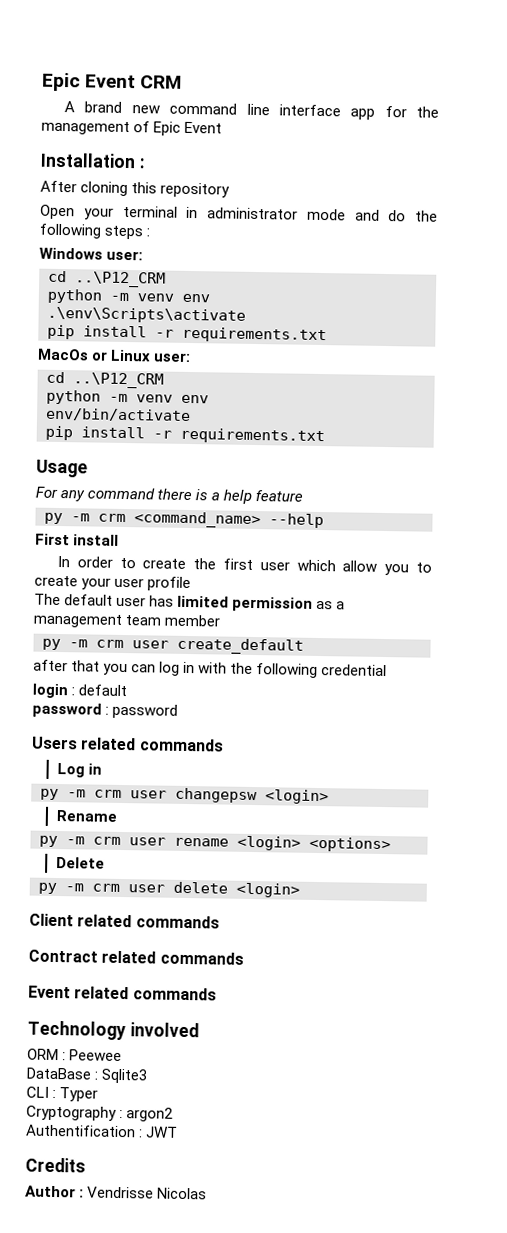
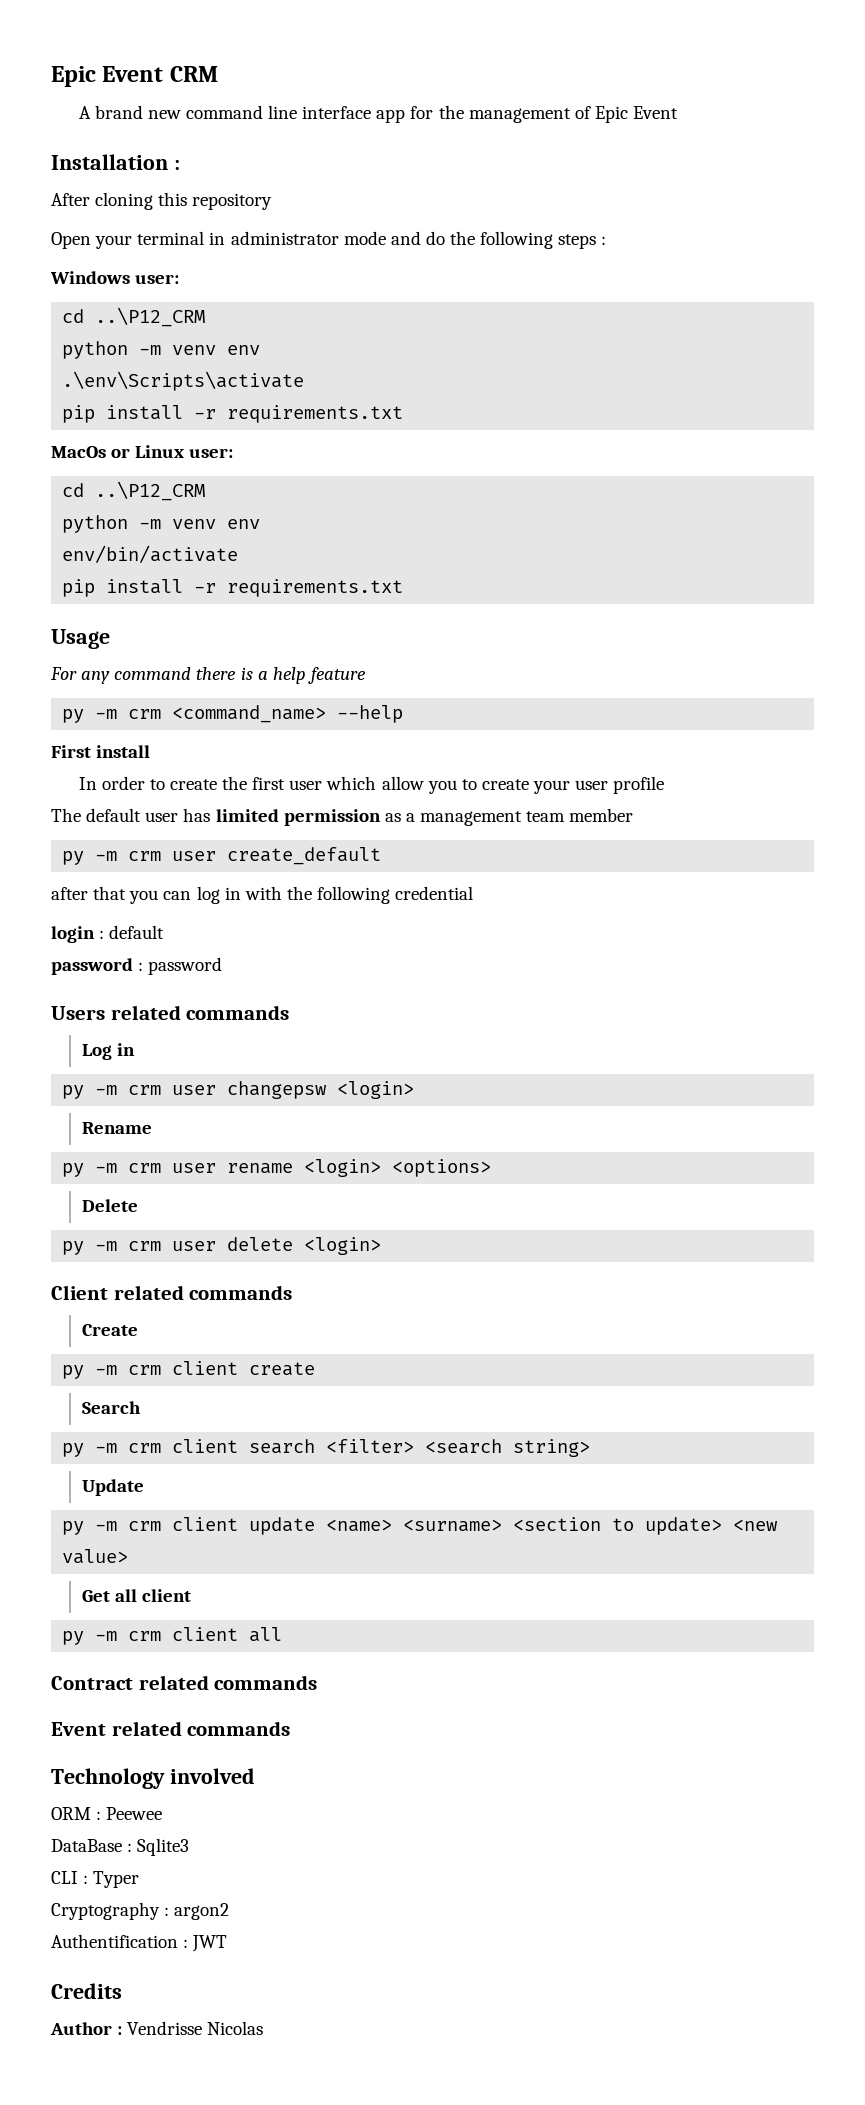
+ Create
+ py -m crm client create
+ Search
+ py -m crm client search <filter> <search string>
+ Update
+ py -m crm client update <name> <surname> <section to update> <new value>
+ Get all client
+ py -m crm client all

